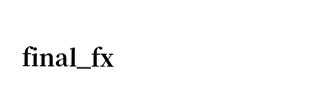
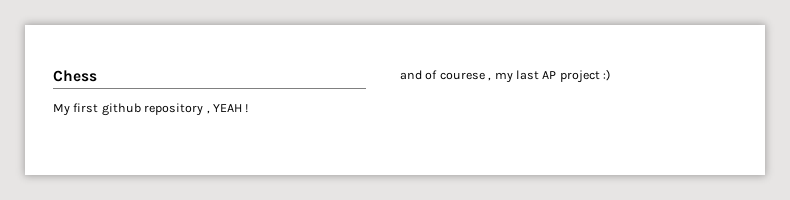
- final_fx
+ Chess
+ My first github repository , YEAH !
+ and of courese , my last AP project :)

